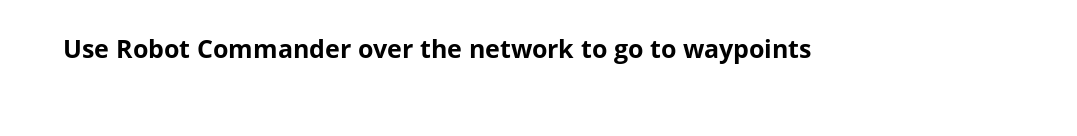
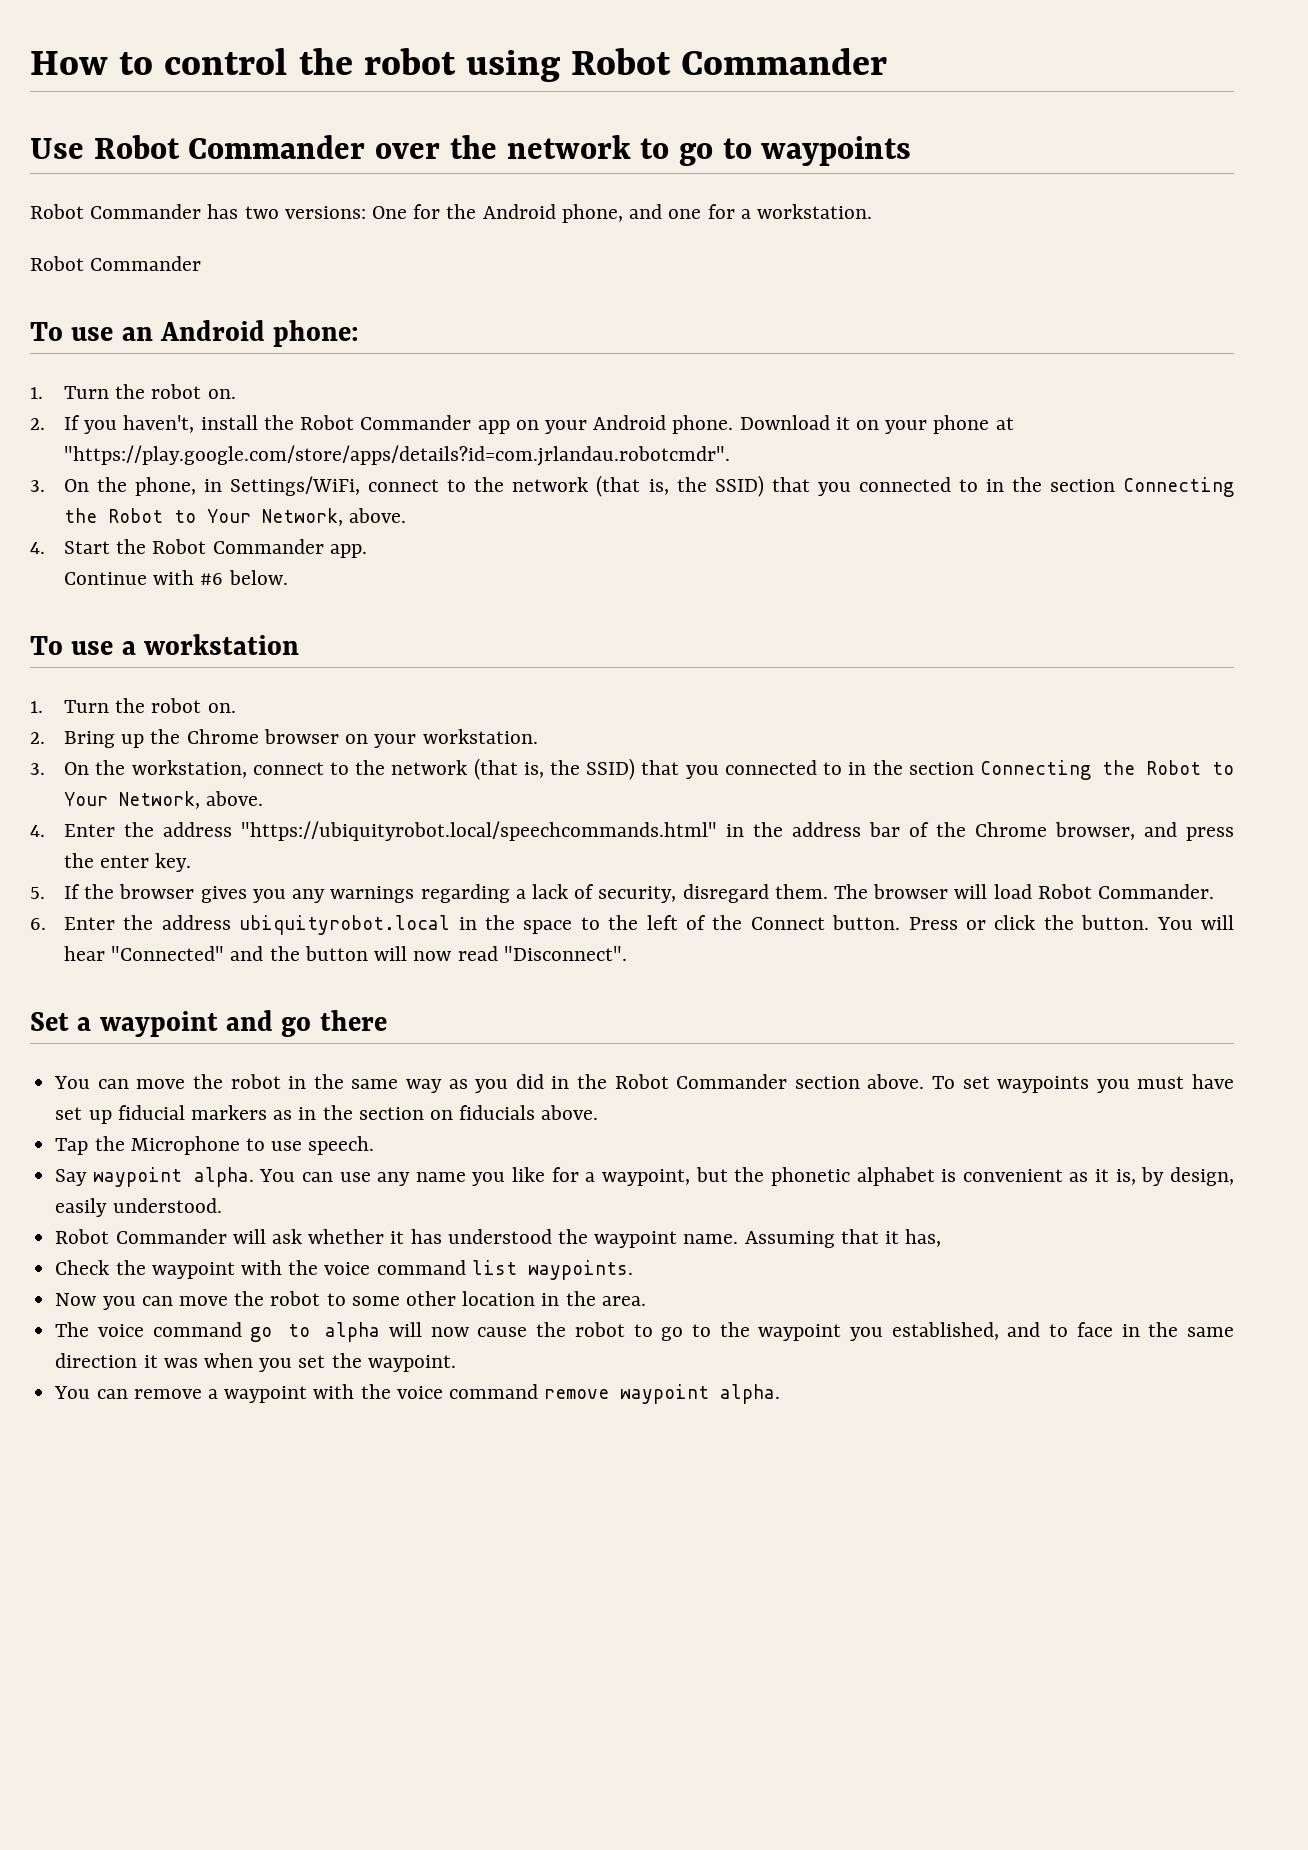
+ How to control the robot using Robot Commander
+ Robot Commander has two versions: One for the Android phone, and one for a workstation.
+ Robot Commander
+ To use an Android phone:
+ 1. Turn the robot on.
+ 2. If you haven't, install the Robot Commander app on your Android phone. Download it on your phone at "https://play.google.com/store/apps/details?id=com.jrlandau.robotcmdr".
+ 3. On the phone, in Settings/WiFi, connect to the network (that is, the SSID) that you connected to in the section Connecting the Robot to Your Network, above.
+ 4. Start the Robot Commander app.
+ Continue with #6 below.
+ To use a workstation
+ 1. Turn the robot on.
+ 2. Bring up the Chrome browser on your workstation.
+ 3. On the workstation, connect to the network (that is, the SSID) that you connected to in the section Connecting the Robot to Your Network, above.
+ 4. Enter the address "https://ubiquityrobot.local/speechcommands.html" in the address bar of the Chrome browser, and press the enter key.
+ 5. If the browser gives you any warnings regarding a lack of security, disregard them. The browser will load Robot Commander.
+ 6. Enter the address ubiquityrobot.local in the space to the left of the Connect button. Press or click the button. You will hear "Connected" and the button will now read "Disconnect".
+ Set a waypoint and go there
+ You can move the robot in the same way as you did in the Robot Commander section above. To set waypoints you must have set up fiducial markers as in the section on fiducials above.
+ Tap the Microphone to use speech.
+ Say waypoint alpha. You can use any name you like for a waypoint, but the phonetic alphabet is convenient as it is, by design, easily understood.
+ Robot Commander will ask whether it has understood the waypoint name. Assuming that it has,
+ Check the waypoint with the voice command list waypoints.
+ Now you can move the robot to some other location in the area.
+ The voice command go to alpha will now cause the robot to go to the waypoint you established, and to face in the same direction it was when you set the waypoint.
+ You can remove a waypoint with the voice command remove waypoint alpha.

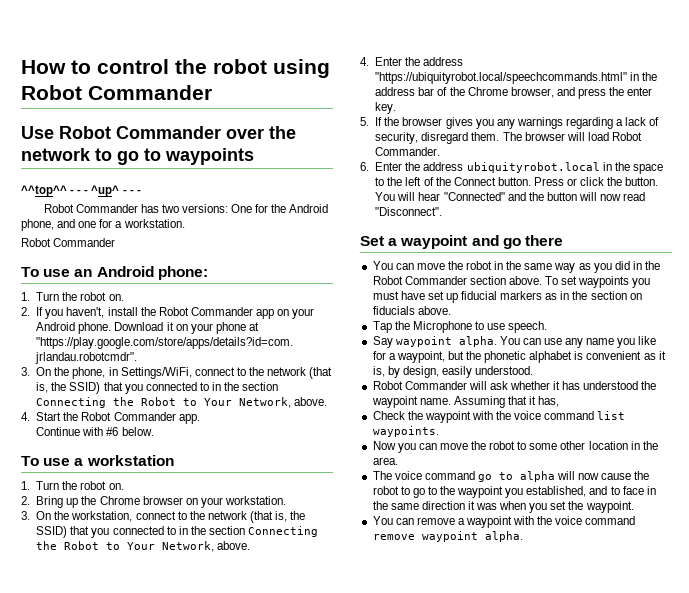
+ ^^top^^ - - - ^up^ - - -

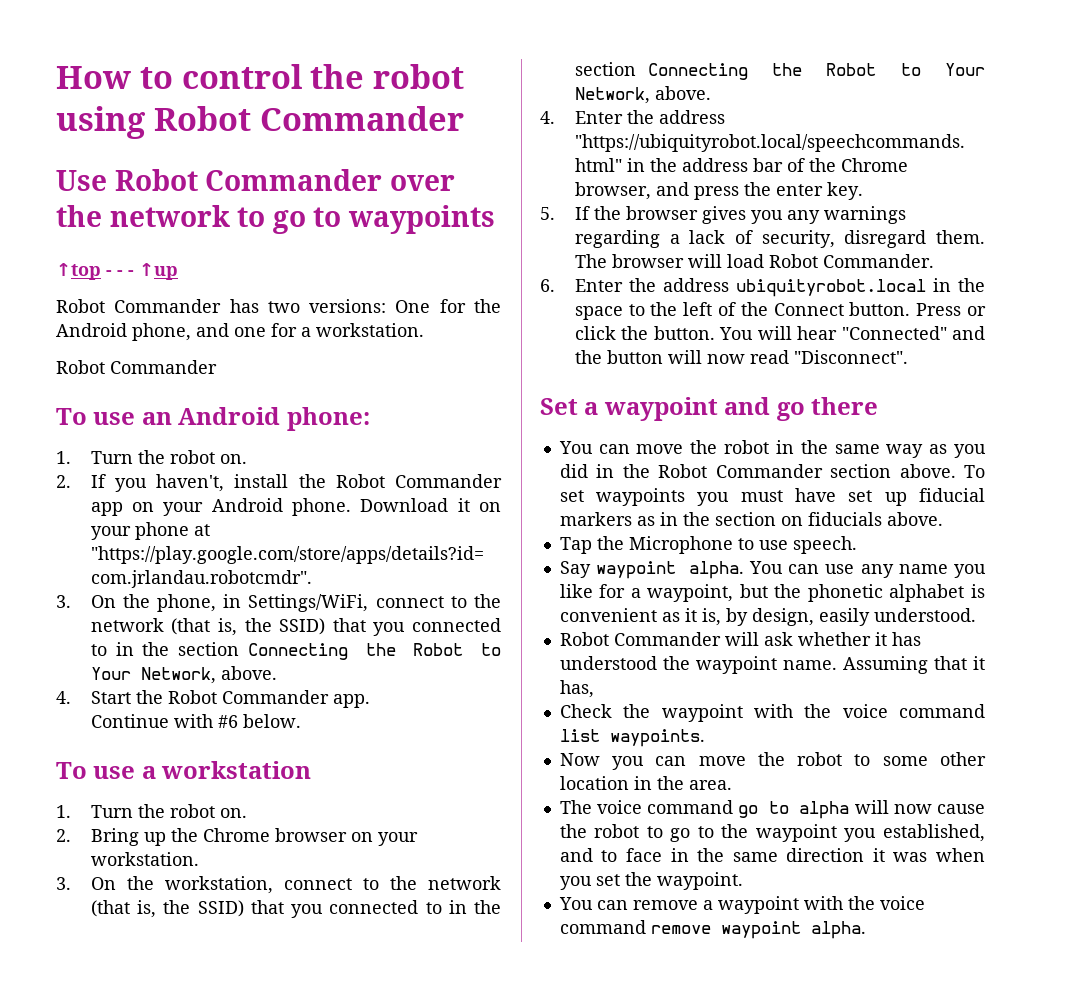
- ^^top^^ - - - ^up^ - - -
+ ↑top - - - ↑up

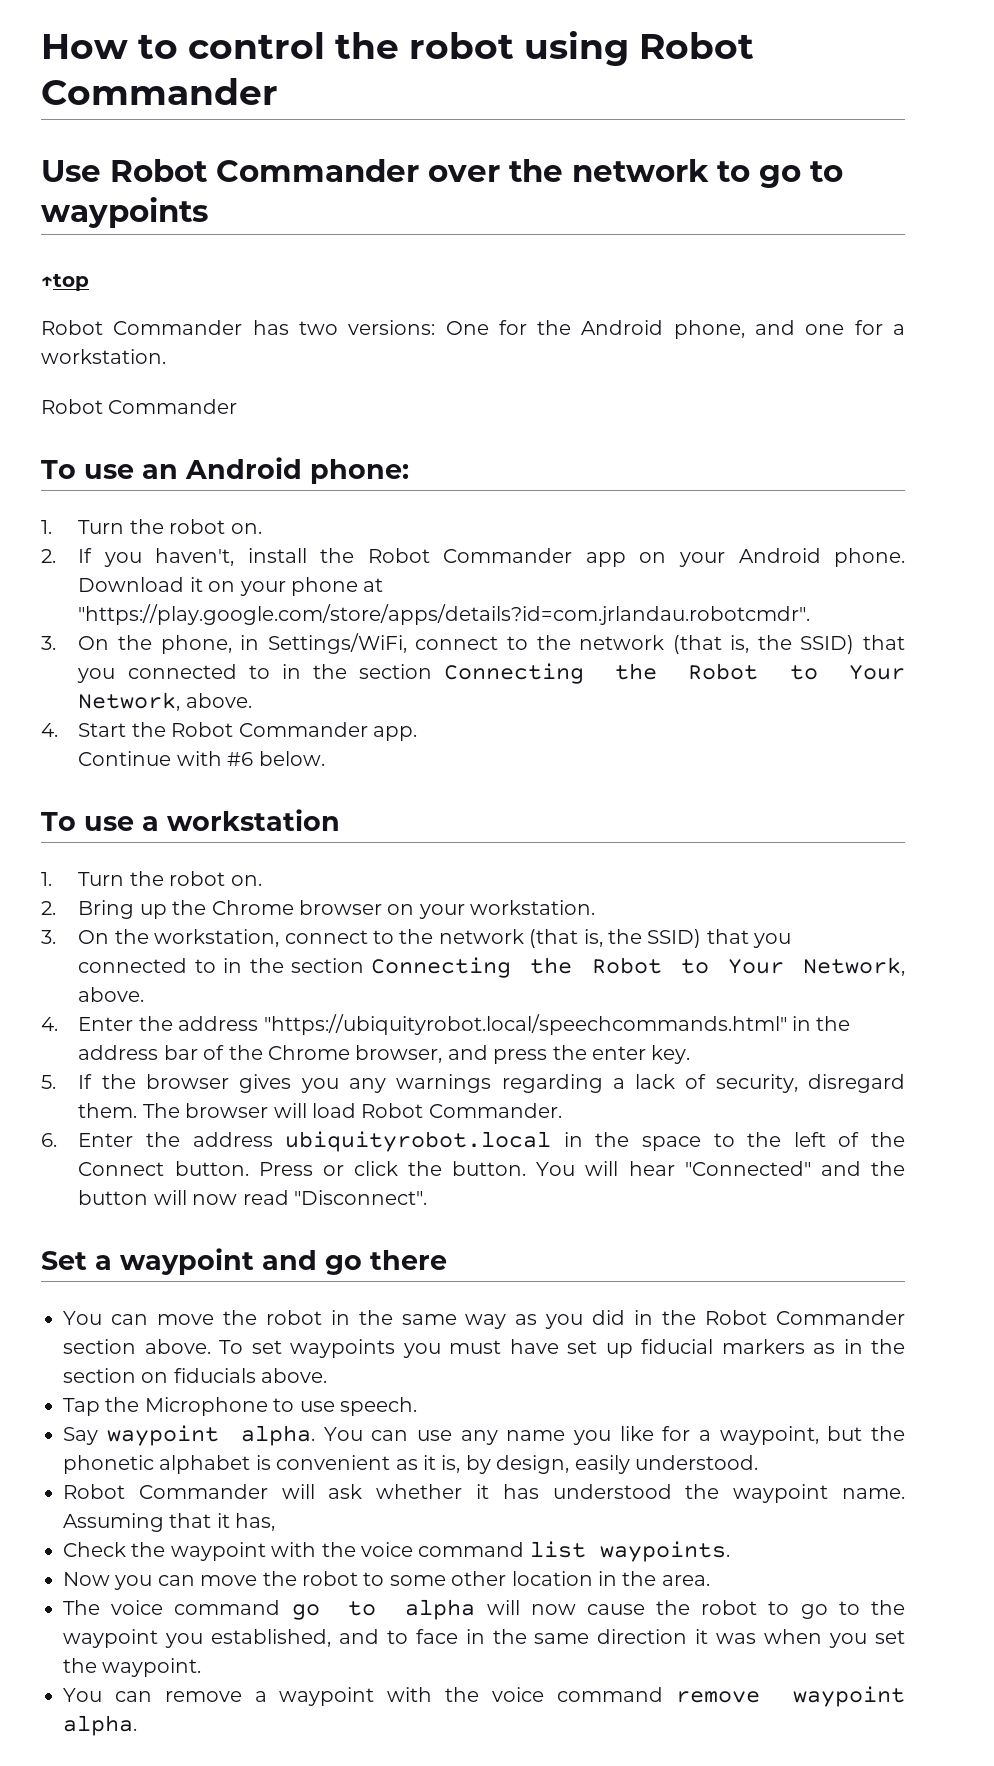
- ↑top - - - ↑up
+ ↑top

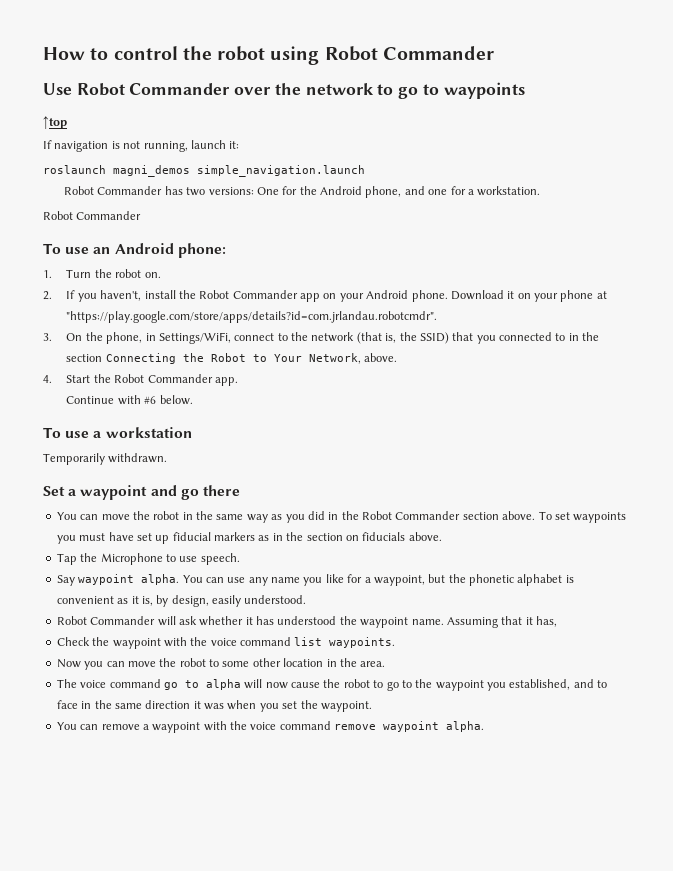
+ If navigation is not running, launch it:
+ roslaunch magni_demos simple_navigation.launch
  To use a workstation
- 1. Turn the robot on.
- 2. Bring up the Chrome browser on your workstation.
- 3. On the workstation, connect to the network (that is, the SSID) that you connected to in the section Connecting the Robot to Your Network, above.
- 4. Enter the address "https://ubiquityrobot.local/speechcommands.html" in the address bar of the Chrome browser, and press the enter key.
- 5. If the browser gives you any warnings regarding a lack of security, disregard them. The browser will load Robot Commander.
- 6. Enter the address ubiquityrobot.local in the space to the left of the Connect button. Press or click the button. You will hear "Connected" and the button will now read "Disconnect".
+ Temporarily withdrawn.

